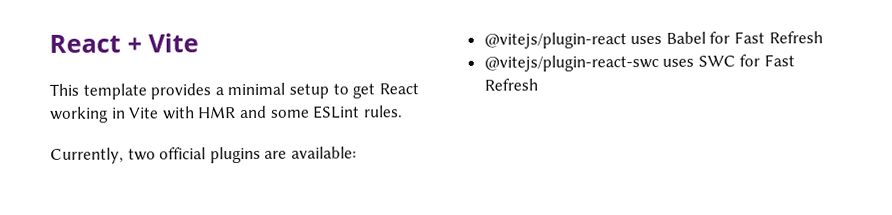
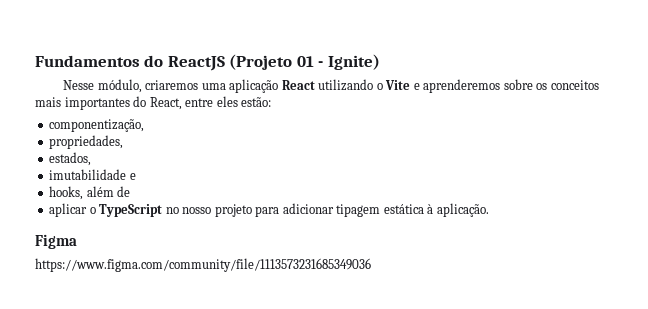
- React + Vite
- This template provides a minimal setup to get React working in Vite with HMR and some ESLint rules.
- Currently, two official plugins are available:
- @vitejs/plugin-react uses Babel for Fast Refresh
- @vitejs/plugin-react-swc uses SWC for Fast Refresh
+ Fundamentos do ReactJS (Projeto 01 - Ignite)
+ Nesse módulo, criaremos uma aplicação React utilizando o Vite e aprenderemos sobre os conceitos mais importantes do React, entre eles estão:
+ componentização,
+ propriedades,
+ estados,
+ imutabilidade e
+ hooks, além de
+ aplicar o TypeScript no nosso projeto para adicionar tipagem estática à aplicação.
+ Figma
+ https://www.figma.com/community/file/1113573231685349036

